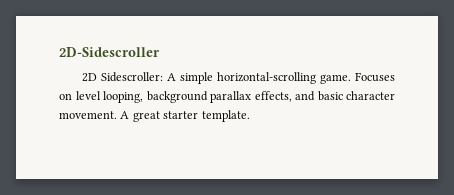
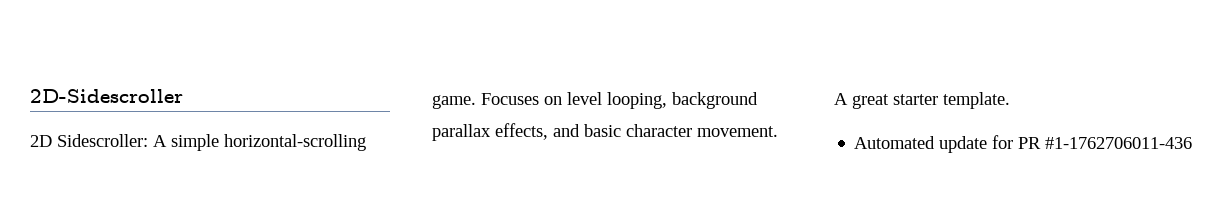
+ Automated update for PR #1-1762706011-436

